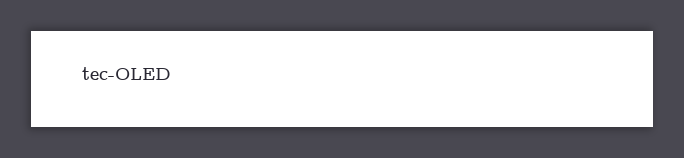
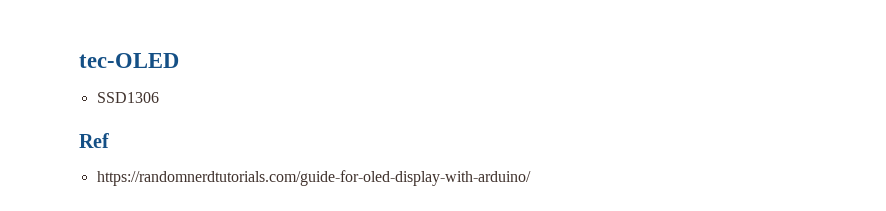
+ SSD1306
+ Ref
+ https://randomnerdtutorials.com/guide-for-oled-display-with-arduino/

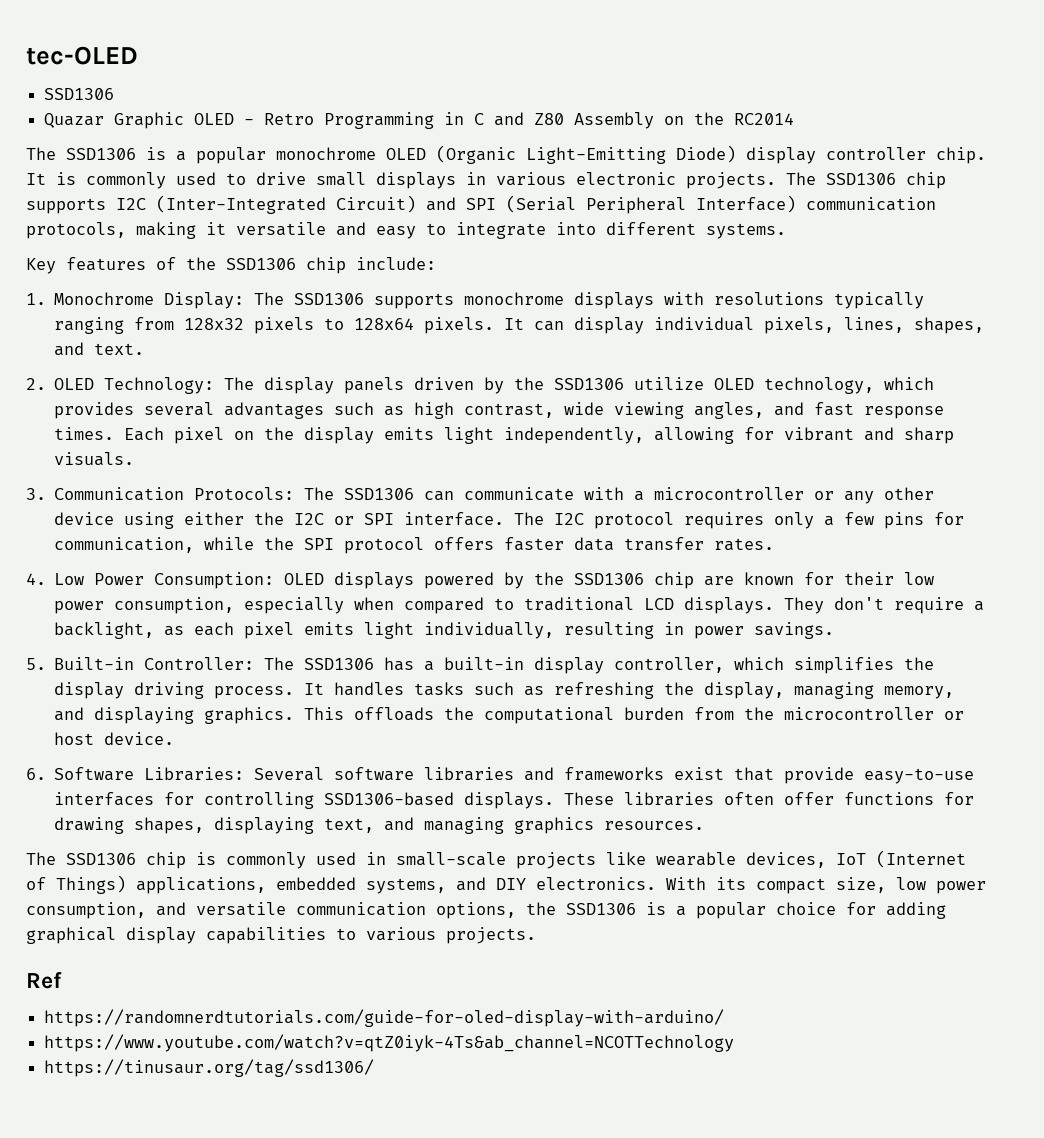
+ Quazar Graphic OLED - Retro Programming in C and Z80 Assembly on the RC2014
+ The SSD1306 is a popular monochrome OLED (Organic Light-Emitting Diode) display controller chip. It is commonly used to drive small displays in various electronic projects. The SSD1306 chip supports I2C (Inter-Integrated Circuit) and SPI (Serial Peripheral Interface) communication protocols, making it versatile and easy to integrate into different systems.
+ Key features of the SSD1306 chip include:
+ 1. Monochrome Display: The SSD1306 supports monochrome displays with resolutions typically ranging from 128x32 pixels to 128x64 pixels. It can display individual pixels, lines, shapes, and text.
+ 2. OLED Technology: The display panels driven by the SSD1306 utilize OLED technology, which provides several advantages such as high contrast, wide viewing angles, and fast response times. Each pixel on the display emits light independently, allowing for vibrant and sharp visuals.
+ 3. Communication Protocols: The SSD1306 can communicate with a microcontroller or any other device using either the I2C or SPI interface. The I2C protocol requires only a few pins for communication, while the SPI protocol offers faster data transfer rates.
+ 4. Low Power Consumption: OLED displays powered by the SSD1306 chip are known for their low power consumption, especially when compared to traditional LCD displays. They don't require a backlight, as each pixel emits light individually, resulting in power savings.
+ 5. Built-in Controller: The SSD1306 has a built-in display controller, which simplifies the display driving process. It handles tasks such as refreshing the display, managing memory, and displaying graphics. This offloads the computational burden from the microcontroller or host device.
+ 6. Software Libraries: Several software libraries and frameworks exist that provide easy-to-use interfaces for controlling SSD1306-based displays. These libraries often offer functions for drawing shapes, displaying text, and managing graphics resources.
+ The SSD1306 chip is commonly used in small-scale projects like wearable devices, IoT (Internet of Things) applications, embedded systems, and DIY electronics. With its compact size, low power consumption, and versatile communication options, the SSD1306 is a popular choice for adding graphical display capabilities to various projects.
+ https://www.youtube.com/watch?v=qtZ0iyk-4Ts&ab_channel=NCOTTechnology
+ https://tinusaur.org/tag/ssd1306/

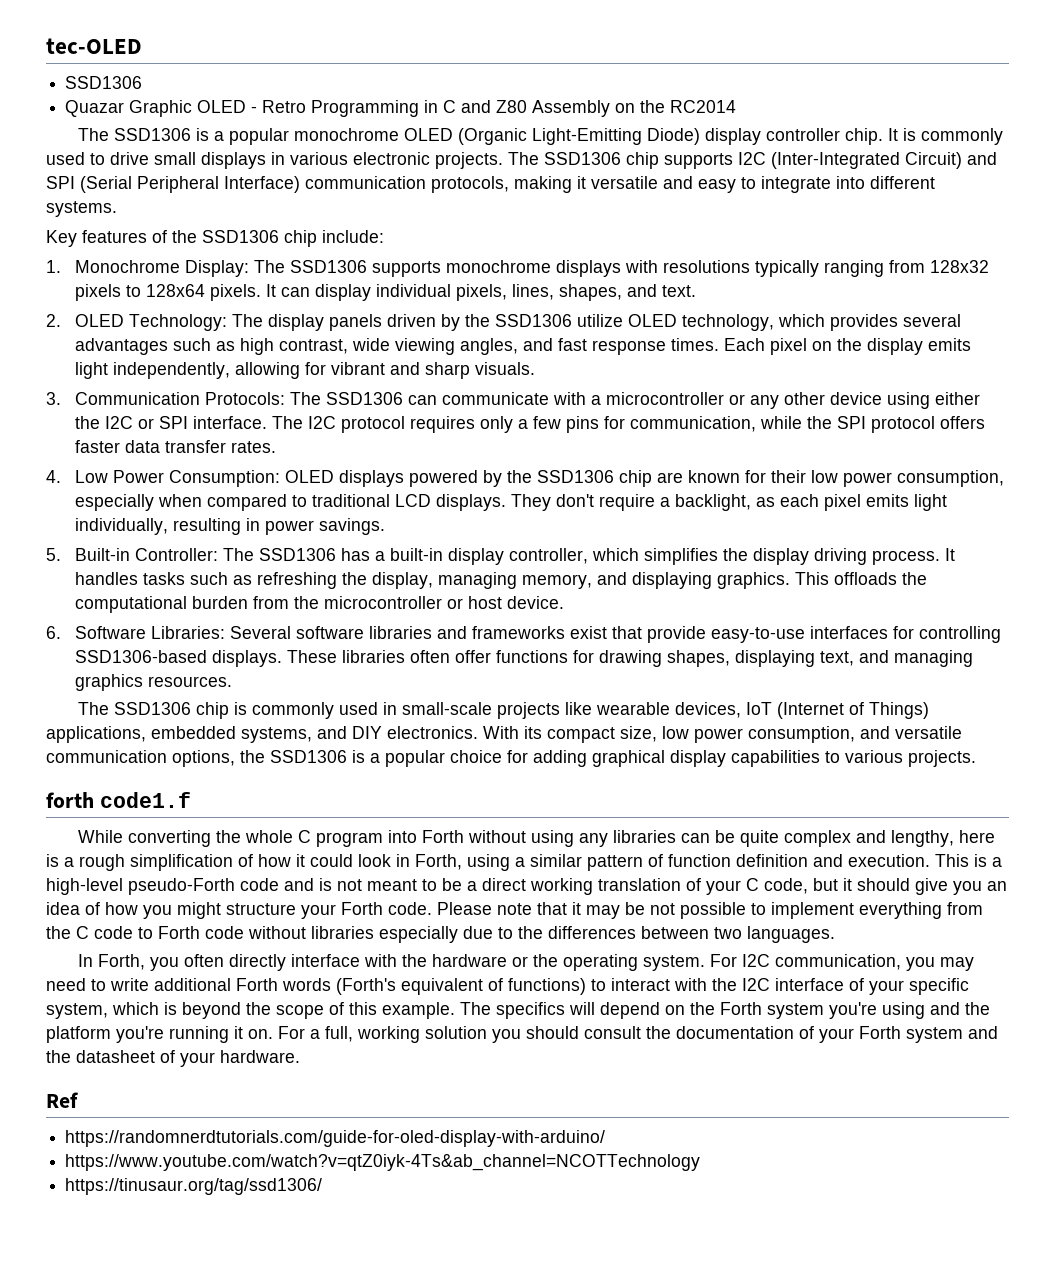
+ forth code1.f
+ While converting the whole C program into Forth without using any libraries can be quite complex and lengthy, here is a rough simplification of how it could look in Forth, using a similar pattern of function definition and execution. This is a high-level pseudo-Forth code and is not meant to be a direct working translation of your C code, but it should give you an idea of how you might structure your Forth code. Please note that it may be not possible to implement everything from the C code to Forth code without libraries especially due to the differences between two languages.
+ In Forth, you often directly interface with the hardware or the operating system. For I2C communication, you may need to write additional Forth words (Forth's equivalent of functions) to interact with the I2C interface of your specific system, which is beyond the scope of this example. The specifics will depend on the Forth system you're using and the platform you're running it on. For a full, working solution you should consult the documentation of your Forth system and the datasheet of your hardware.

